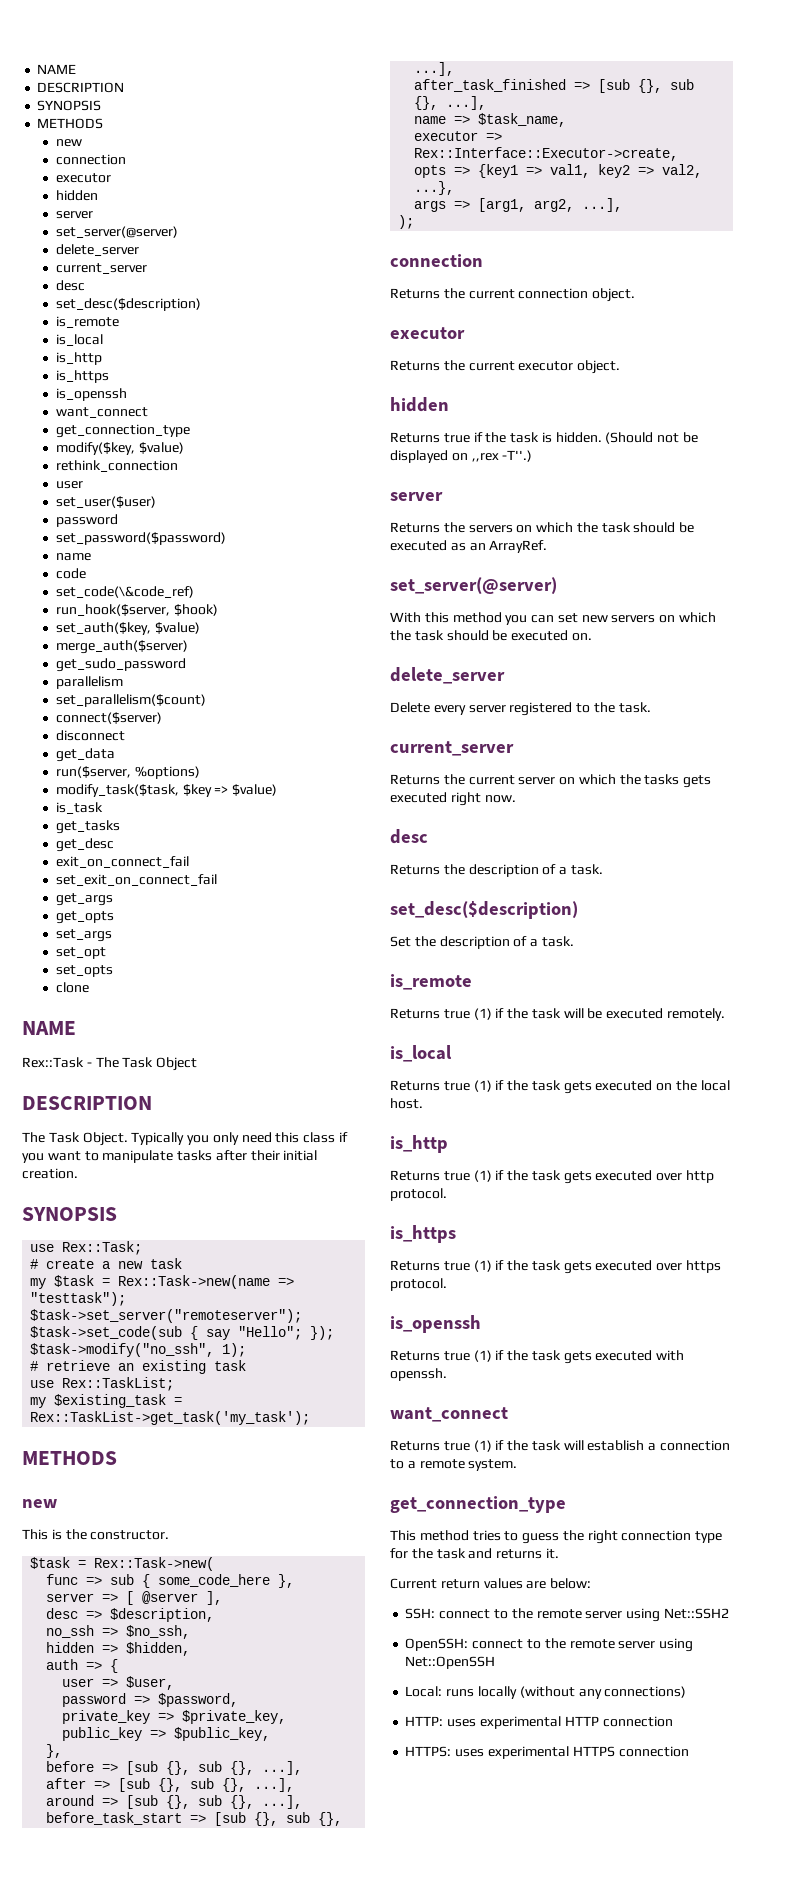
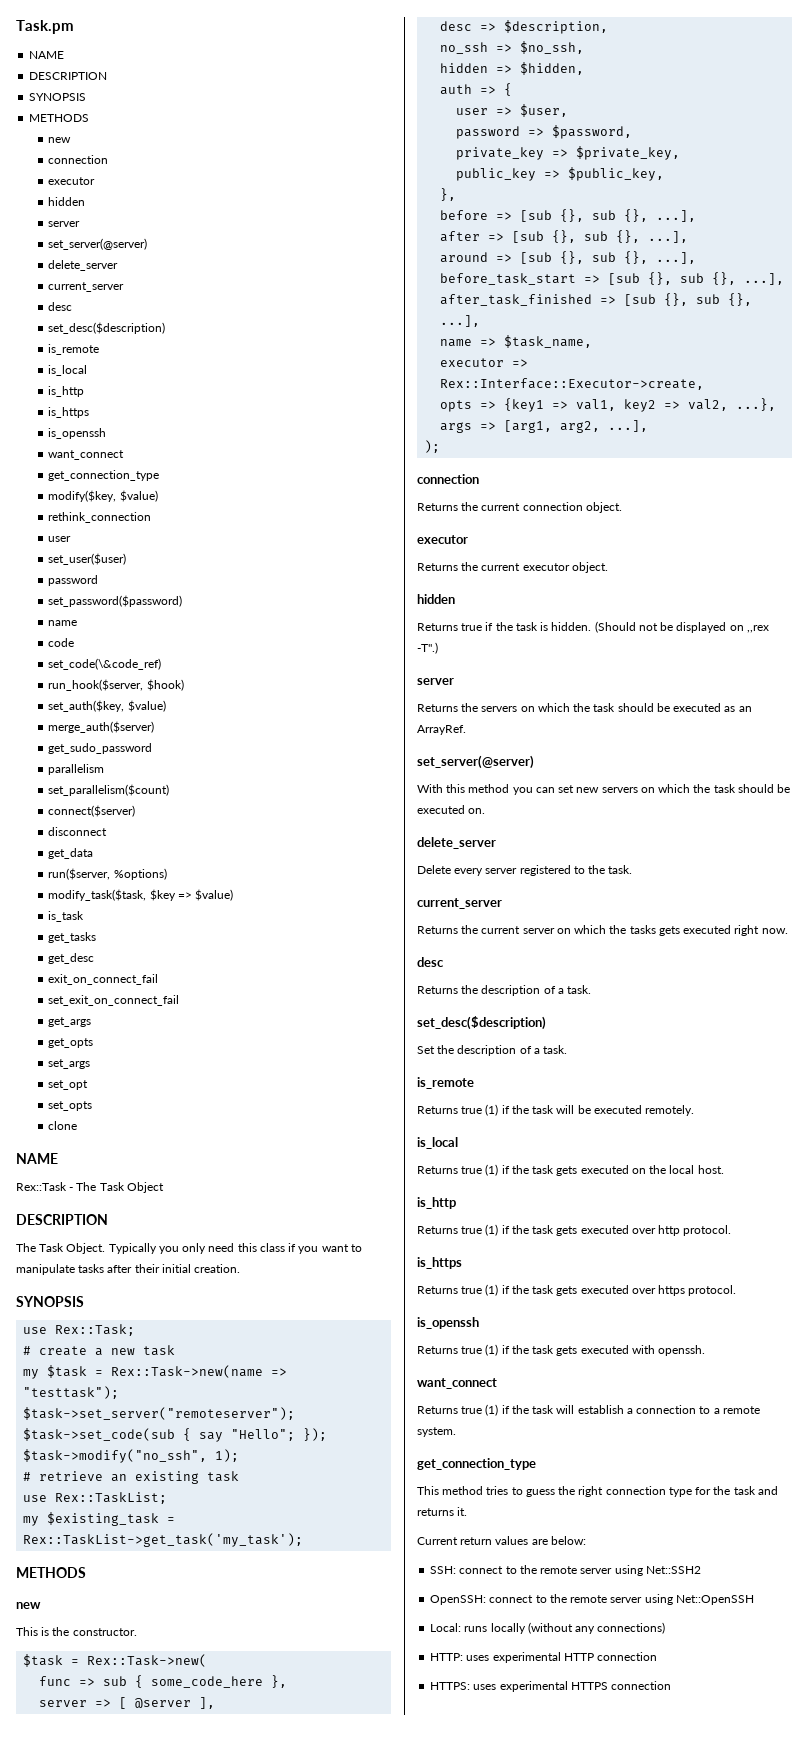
+ Task.pm

